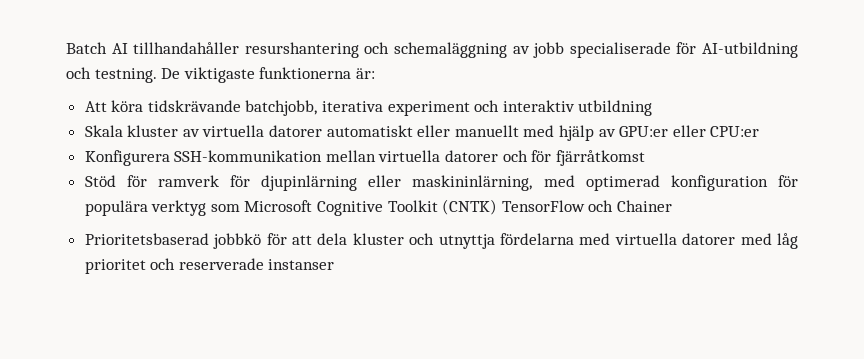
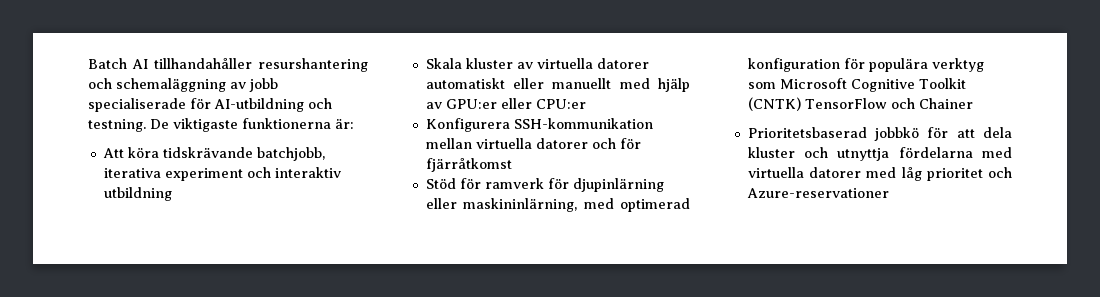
- Prioritetsbaserad jobbkö för att dela kluster och utnyttja fördelarna med virtuella datorer med låg prioritet och reserverade instanser
+ Prioritetsbaserad jobbkö för att dela kluster och utnyttja fördelarna med virtuella datorer med låg prioritet och Azure-reservationer

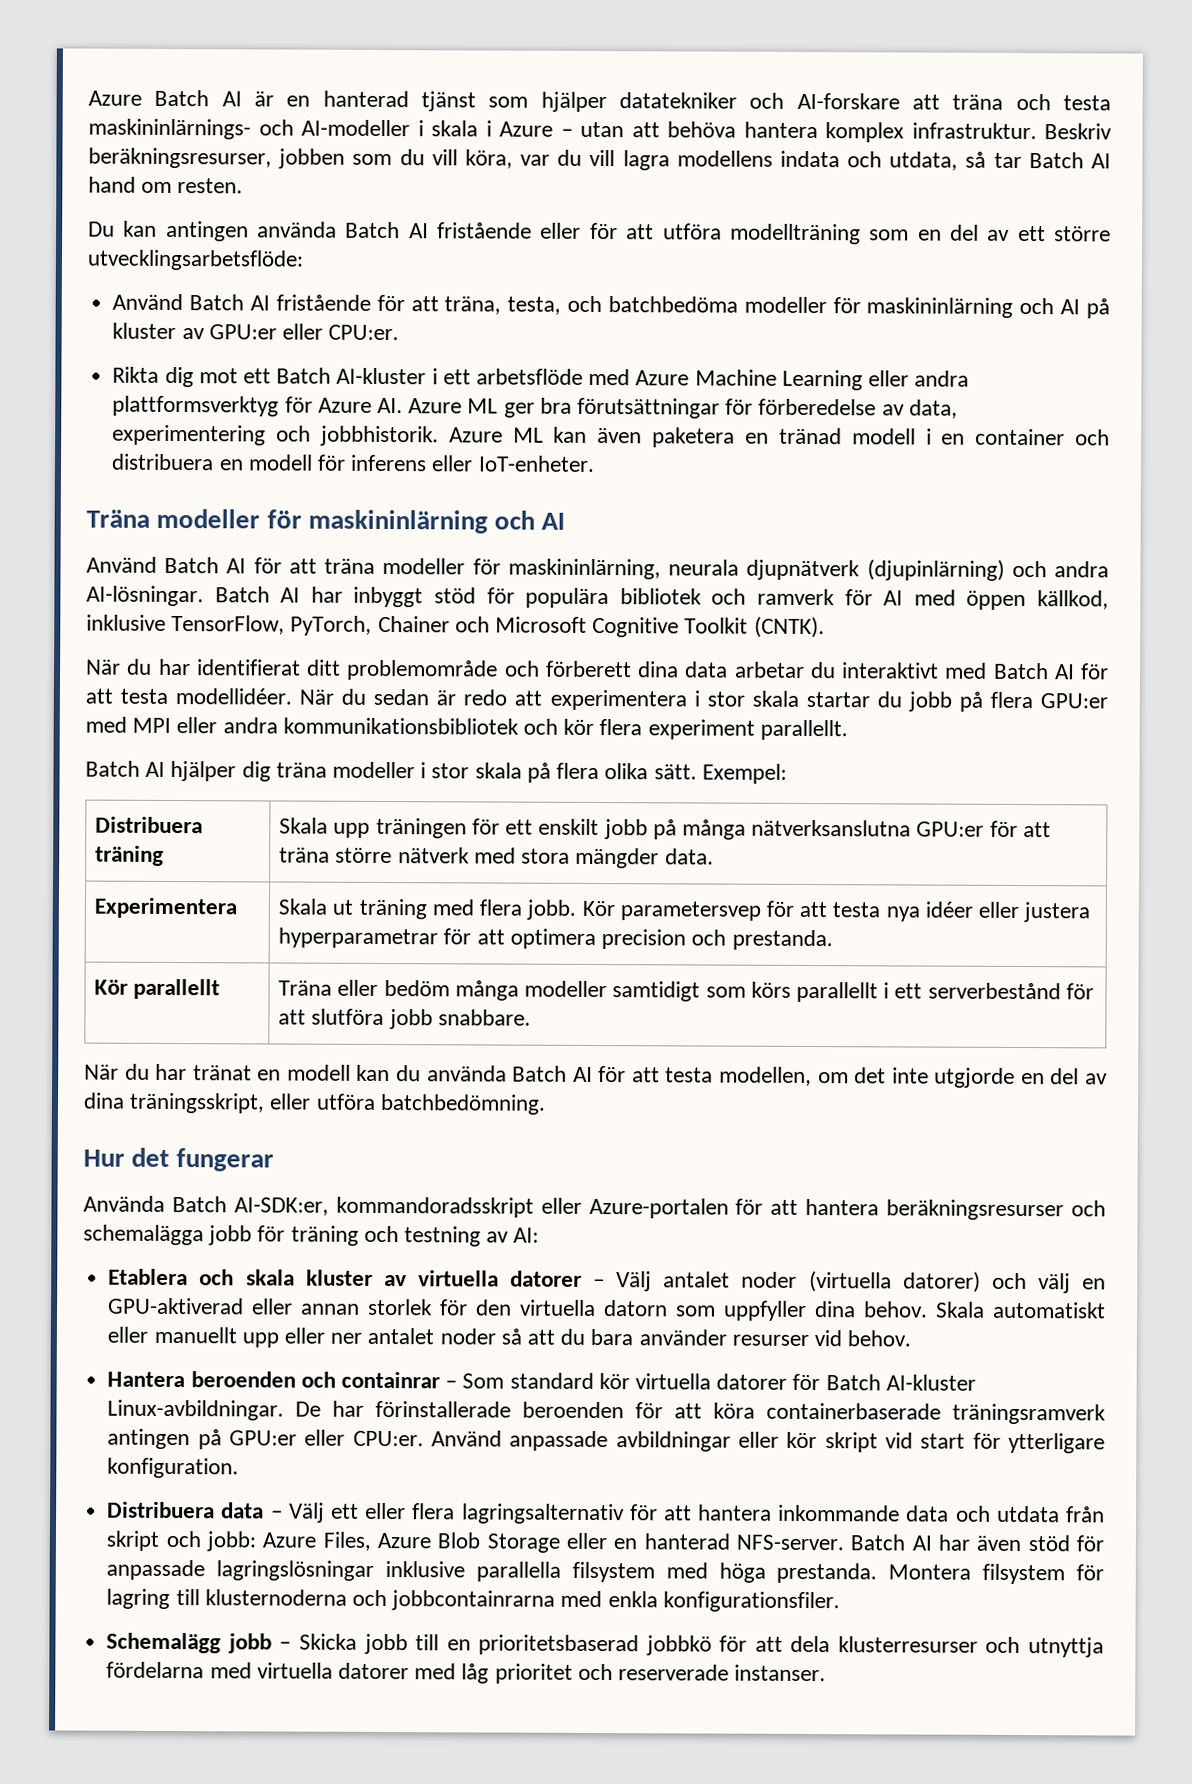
- Batch AI tillhandahåller resurshantering och schemaläggning av jobb specialiserade för AI-utbildning och testning. De viktigaste funktionerna är:
- Att köra tidskrävande batchjobb, iterativa experiment och interaktiv utbildning
- Skala kluster av virtuella datorer automatiskt eller manuellt med hjälp av GPU:er eller CPU:er
- Konfigurera SSH-kommunikation mellan virtuella datorer och för fjärråtkomst
- Stöd för ramverk för djupinlärning eller maskininlärning, med optimerad konfiguration för populära verktyg som Microsoft Cognitive Toolkit (CNTK) TensorFlow och Chainer
- Prioritetsbaserad jobbkö för att dela kluster och utnyttja fördelarna med virtuella datorer med låg prioritet och Azure-reservationer
+ Azure Batch AI är en hanterad tjänst som hjälper datatekniker och AI-forskare att träna och testa maskininlärnings- och AI-modeller i skala i Azure – utan att behöva hantera komplex infrastruktur. Beskriv beräkningsresurser, jobben som du vill köra, var du vill lagra modellens indata och utdata, så tar Batch AI hand om resten.
+ Du kan antingen använda Batch AI fristående eller för att utföra modellträning som en del av ett större utvecklingsarbetsflöde:
+ Använd Batch AI fristående för att träna, testa, och batchbedöma modeller för maskininlärning och AI på kluster av GPU:er eller CPU:er.
+ Rikta dig mot ett Batch AI-kluster i ett arbetsflöde med Azure Machine Learning eller andra plattformsverktyg för Azure AI. Azure ML ger bra förutsättningar för förberedelse av data, experimentering och jobbhistorik. Azure ML kan även paketera en tränad modell i en container och distribuera en modell för inferens eller IoT-enheter.
+ Träna modeller för maskininlärning och AI
+ Använd Batch AI för att träna modeller för maskininlärning, neurala djupnätverk (djupinlärning) och andra AI-lösningar. Batch AI har inbyggt stöd för populära bibliotek och ramverk för AI med öppen källkod, inklusive TensorFlow, PyTorch, Chainer och Microsoft Cognitive Toolkit (CNTK).
+ När du har identifierat ditt problemområde och förberett dina data arbetar du interaktivt med Batch AI för att testa modellidéer. När du sedan är redo att experimentera i stor skala startar du jobb på flera GPU:er med MPI eller andra kommunikationsbibliotek och kör flera experiment parallellt.
+ Batch AI hjälper dig träna modeller i stor skala på flera olika sätt. Exempel:
+ Distribuera träning | Skala upp träningen för ett enskilt jobb på många nätverksanslutna GPU:er för att träna större nätverk med stora mängder data.
+ Experimentera | Skala ut träning med flera jobb. Kör parametersvep för att testa nya idéer eller justera hyperparametrar för att optimera precision och prestanda.
+ Kör parallellt | Träna eller bedöm många modeller samtidigt som körs parallellt i ett serverbestånd för att slutföra jobb snabbare.
+ När du har tränat en modell kan du använda Batch AI för att testa modellen, om det inte utgjorde en del av dina träningsskript, eller utföra batchbedömning.
+ Hur det fungerar
+ Använda Batch AI-SDK:er, kommandoradsskript eller Azure-portalen för att hantera beräkningsresurser och schemalägga jobb för träning och testning av AI:
+ Etablera och skala kluster av virtuella datorer – Välj antalet noder (virtuella datorer) och välj en GPU-aktiverad eller annan storlek för den virtuella datorn som uppfyller dina behov. Skala automatiskt eller manuellt upp eller ner antalet noder så att du bara använder resurser vid behov.
+ Hantera beroenden och containrar – Som standard kör virtuella datorer för Batch AI-kluster Linux-avbildningar. De har förinstallerade beroenden för att köra containerbaserade träningsramverk antingen på GPU:er eller CPU:er. Använd anpassade avbildningar eller kör skript vid start för ytterligare konfiguration.
+ Distribuera data – Välj ett eller flera lagringsalternativ för att hantera inkommande data och utdata från skript och jobb: Azure Files, Azure Blob Storage eller en hanterad NFS-server. Batch AI har även stöd för anpassade lagringslösningar inklusive parallella filsystem med höga prestanda. Montera filsystem för lagring till klusternoderna och jobbcontainrarna med enkla konfigurationsfiler.
+ Schemalägg jobb – Skicka jobb till en prioritetsbaserad jobbkö för att dela klusterresurser och utnyttja fördelarna med virtuella datorer med låg prioritet och reserverade instanser.

